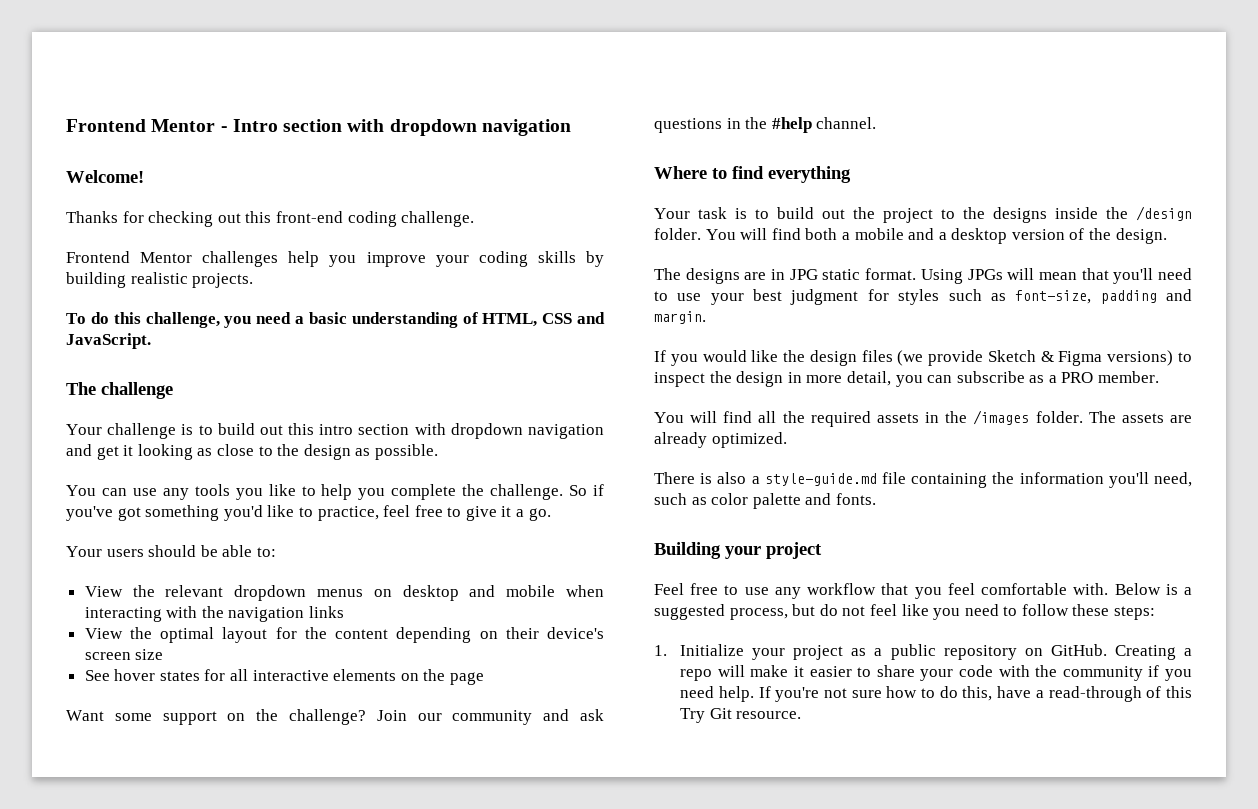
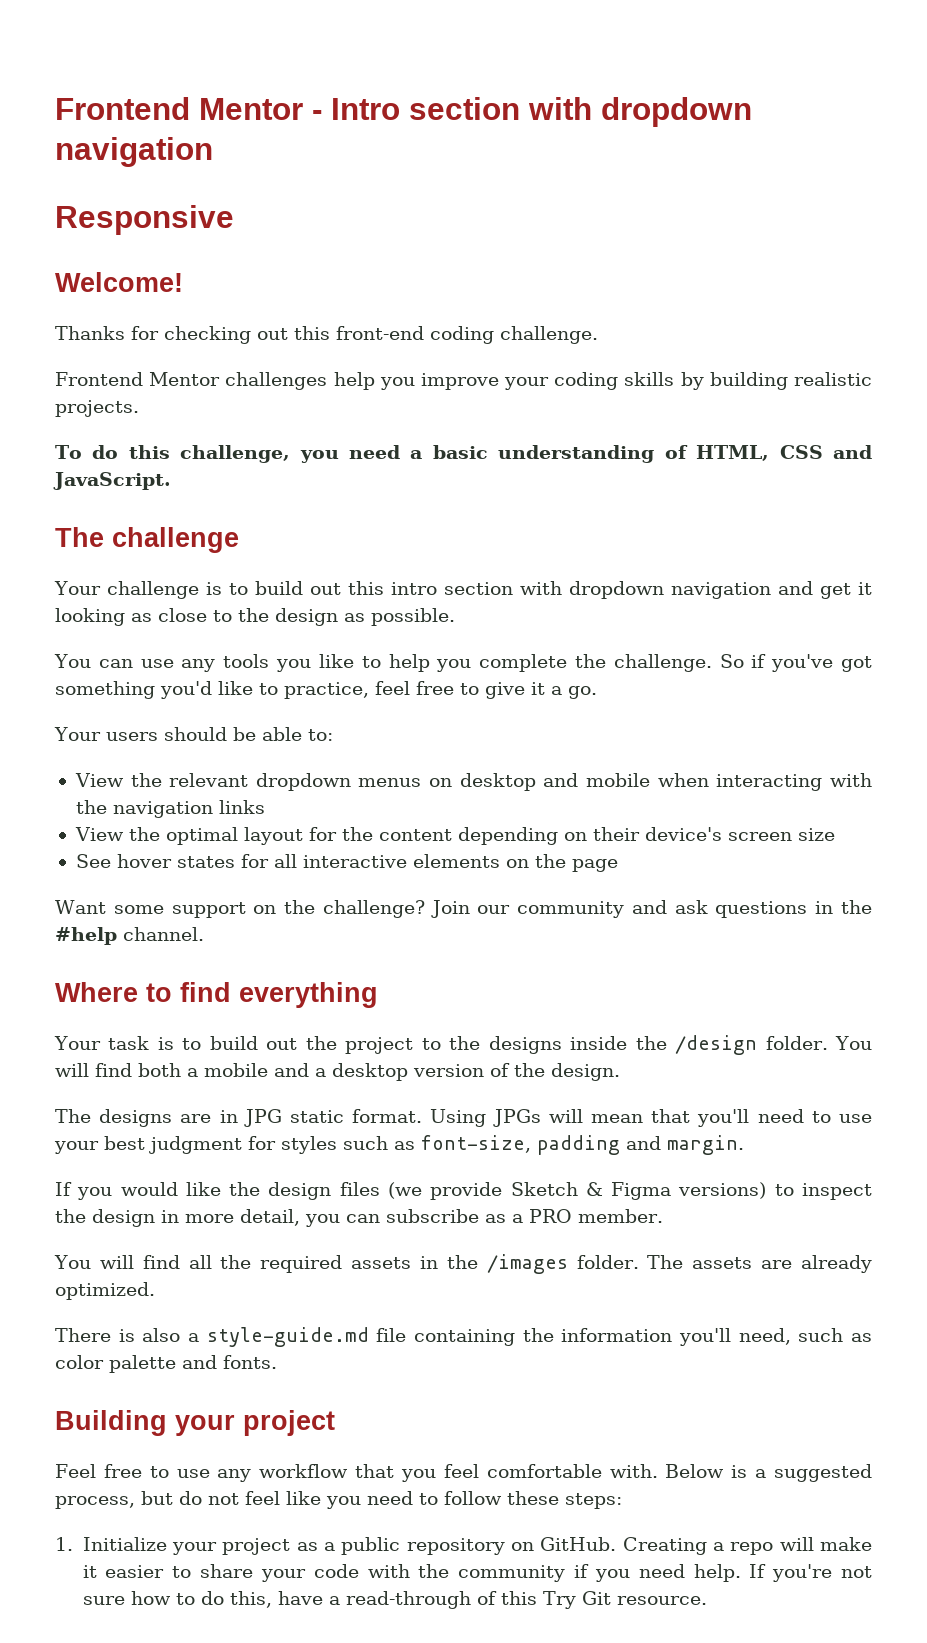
+ Responsive

